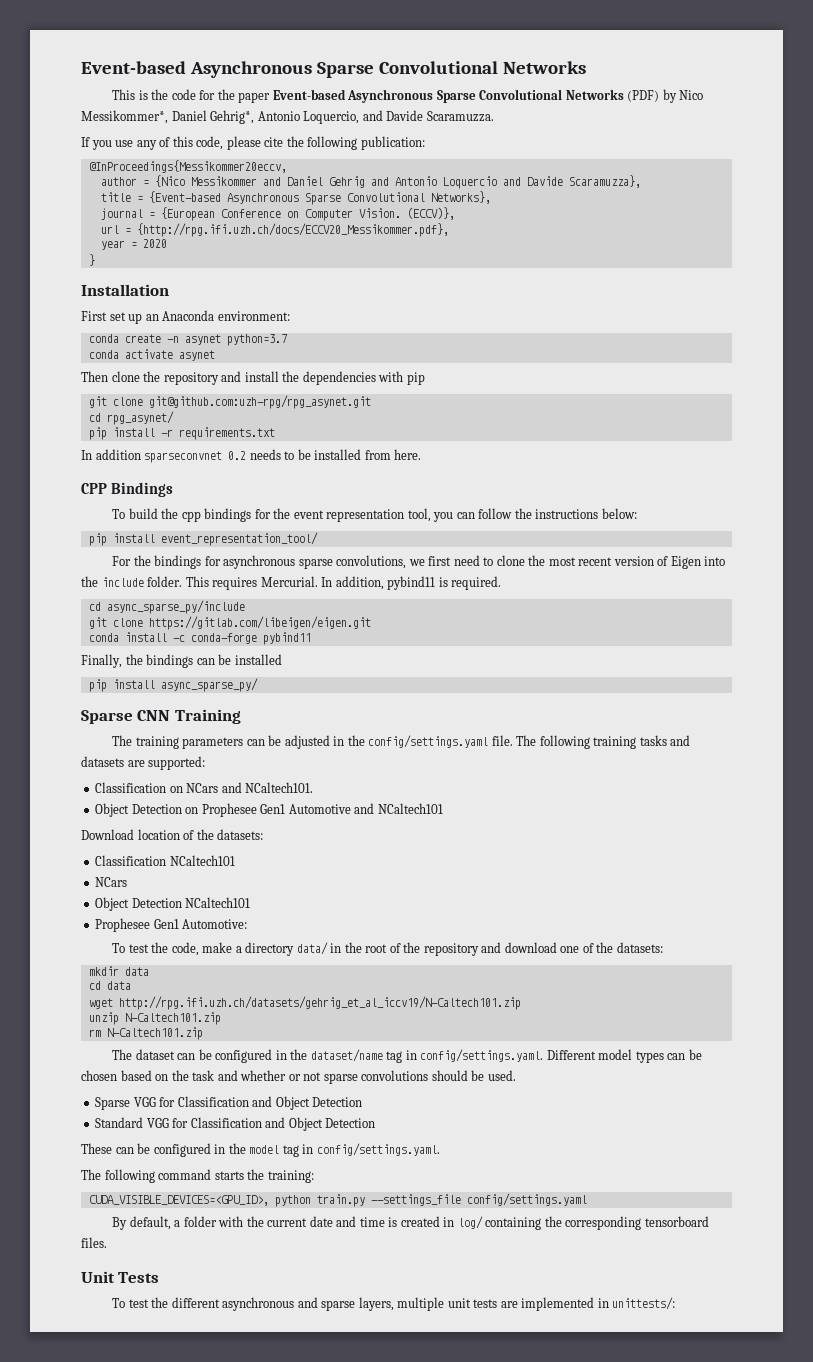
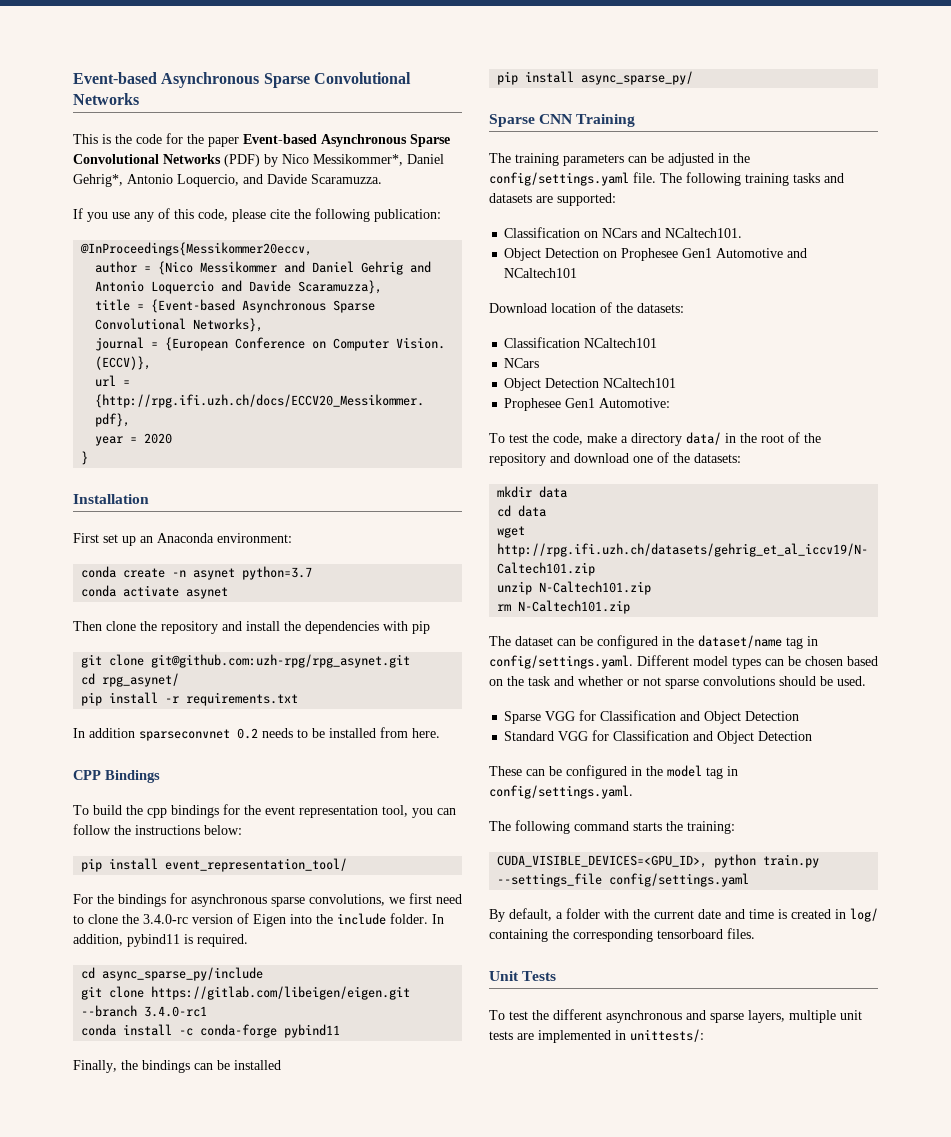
- For the bindings for asynchronous sparse convolutions, we first need to clone the most recent version of Eigen into the include folder.
+ For the bindings for asynchronous sparse convolutions, we first need to clone the 3.4.0-rc version of Eigen into the include folder.
- This requires Mercurial.
- git clone https://gitlab.com/libeigen/eigen.git
+ git clone https://gitlab.com/libeigen/eigen.git --branch 3.4.0-rc1

